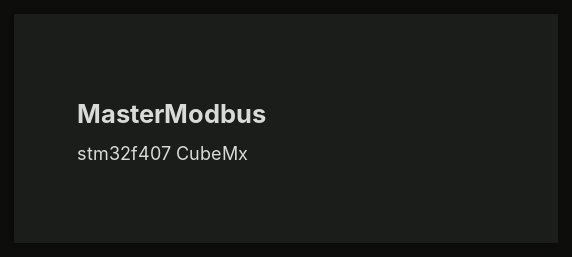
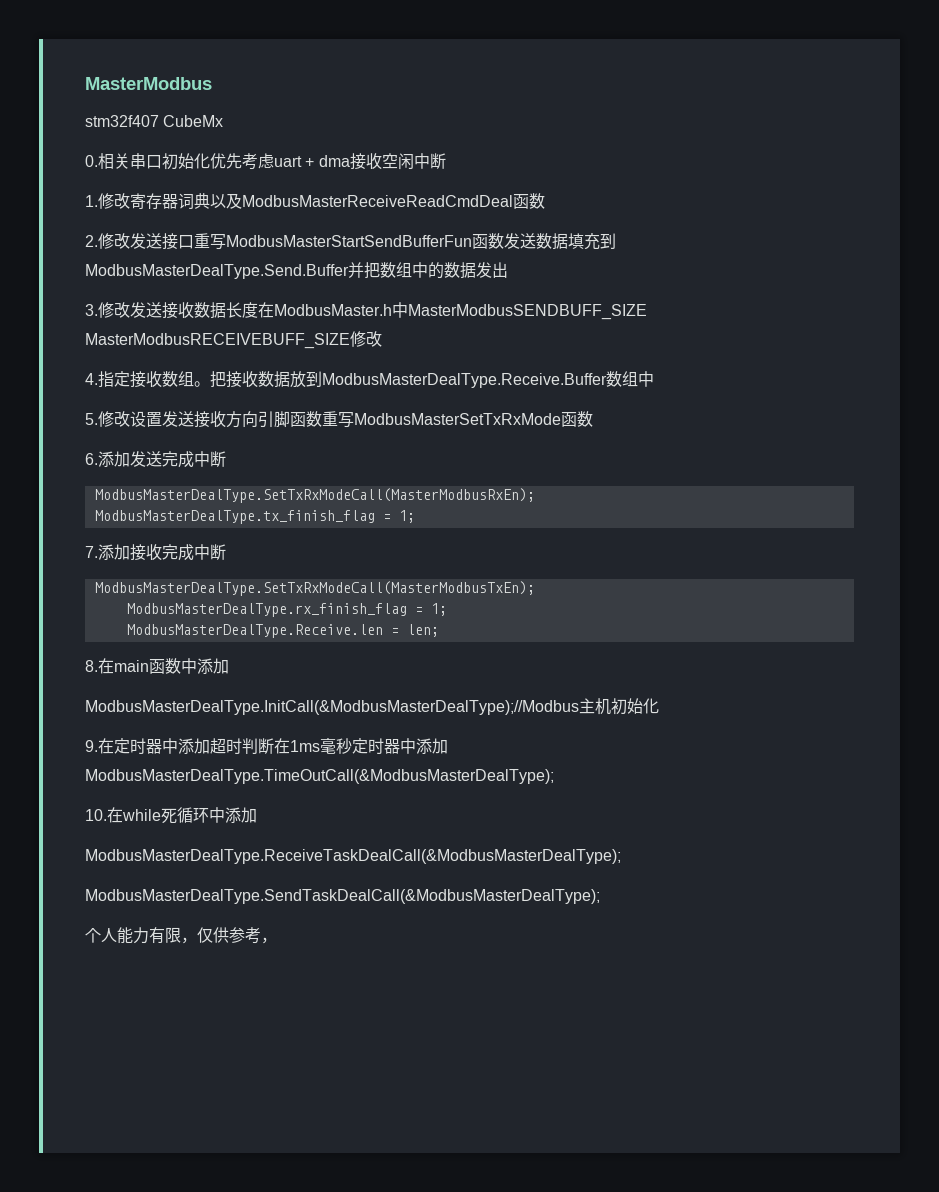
+ 0.相关串口初始化优先考虑uart + dma接收空闲中断
+ 1.修改寄存器词典以及ModbusMasterReceiveReadCmdDeal函数
+ 2.修改发送接口重写ModbusMasterStartSendBufferFun函数发送数据填充到ModbusMasterDealType.Send.Buffer并把数组中的数据发出
+ 3.修改发送接收数据长度在ModbusMaster.h中MasterModbusSENDBUFF_SIZE MasterModbusRECEIVEBUFF_SIZE修改
+ 4.指定接收数组。把接收数据放到ModbusMasterDealType.Receive.Buffer数组中
+ 5.修改设置发送接收方向引脚函数重写ModbusMasterSetTxRxMode函数
+ 6.添加发送完成中断
+ ModbusMasterDealType.SetTxRxModeCall(MasterModbusRxEn);
+ ModbusMasterDealType.tx_finish_flag = 1;
+ 7.添加接收完成中断
+ ModbusMasterDealType.SetTxRxModeCall(MasterModbusTxEn);
+ ModbusMasterDealType.rx_finish_flag = 1;
+ ModbusMasterDealType.Receive.len = len;
+ 8.在main函数中添加
+ ModbusMasterDealType.InitCall(&ModbusMasterDealType);//Modbus主机初始化
+ 9.在定时器中添加超时判断在1ms毫秒定时器中添加ModbusMasterDealType.TimeOutCall(&ModbusMasterDealType);
+ 10.在while死循环中添加
+ ModbusMasterDealType.ReceiveTaskDealCall(&ModbusMasterDealType);
+ ModbusMasterDealType.SendTaskDealCall(&ModbusMasterDealType);
+ 个人能力有限，仅供参考，

